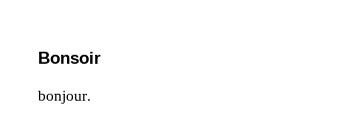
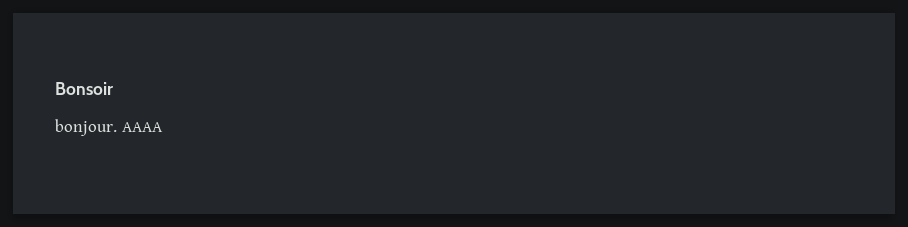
+ AAAA

